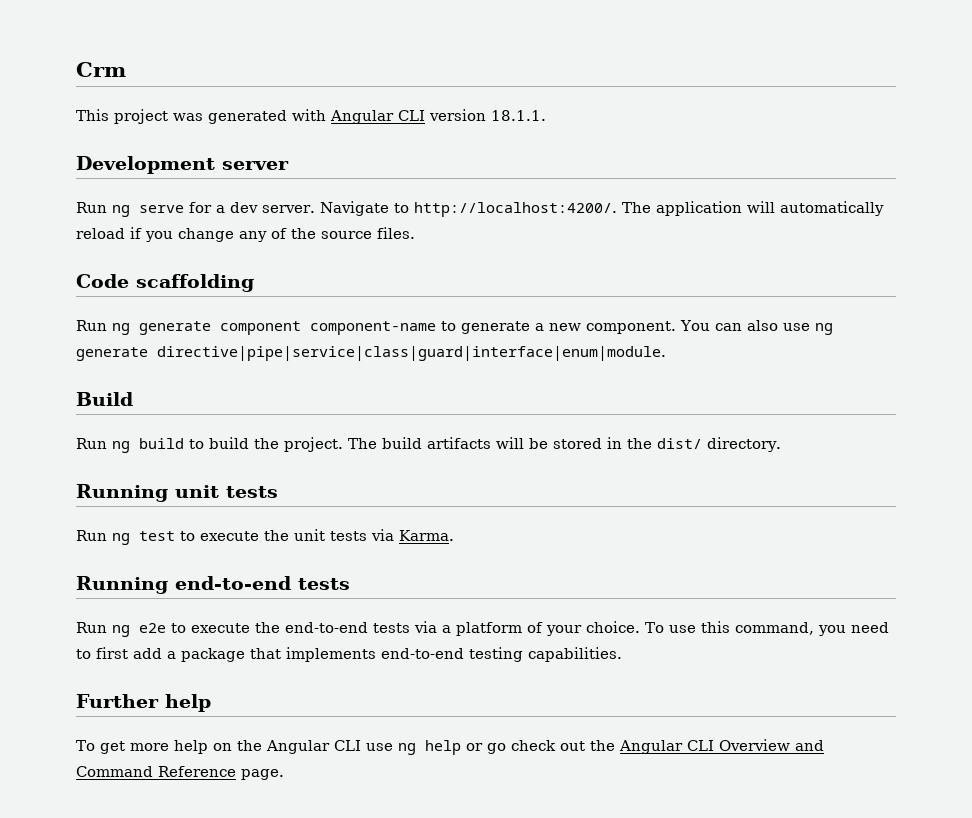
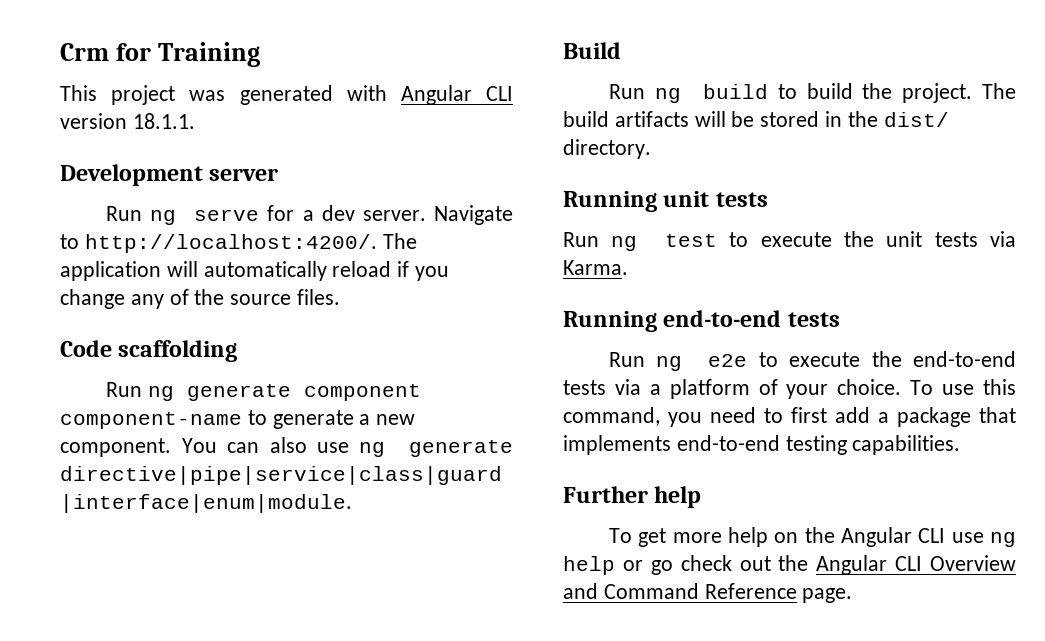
- Crm
+ Crm for Training

